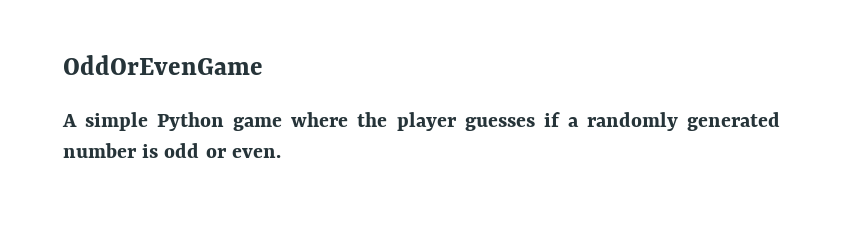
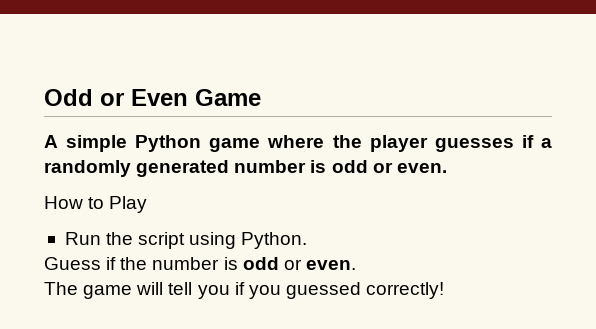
- OddOrEvenGame
+ Odd or Even Game
+ How to Play
+ Run the script using Python.
+ Guess if the number is odd or even.
+ The game will tell you if you guessed correctly!

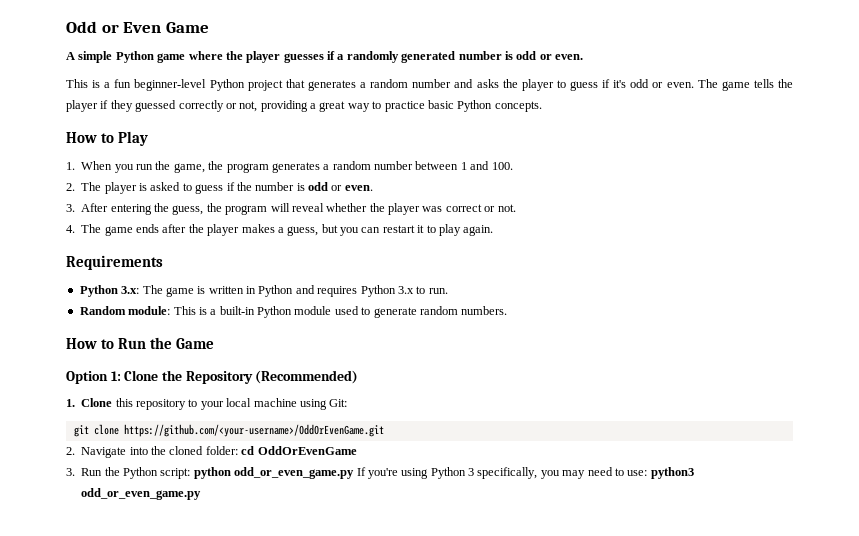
+ This is a fun beginner-level Python project that generates a random number and asks the player to guess if it's odd or even. The game tells the player if they guessed correctly or not, providing a great way to practice basic Python concepts.
  How to Play
- Run the script using Python.
- Guess if the number is odd or even.
+ 1. When you run the game, the program generates a random number between 1 and 100.
+ 2. The player is asked to guess if the number is odd or even.
- The game will tell you if you guessed correctly!
+ 3. After entering the guess, the program will reveal whether the player was correct or not.
+ 4. The game ends after the player makes a guess, but you can restart it to play again.
+ Requirements
+ Python 3.x: The game is written in Python and requires Python 3.x to run.
+ Random module: This is a built-in Python module used to generate random numbers.
+ How to Run the Game
+ Option 1: Clone the Repository (Recommended)
+ 1. Clone this repository to your local machine using Git:
+ git clone https://github.com/<your-username>/OddOrEvenGame.git
+ 2. Navigate into the cloned folder: cd OddOrEvenGame
+ 3. Run the Python script: python odd_or_even_game.py If you're using Python 3 specifically, you may need to use: python3 odd_or_even_game.py

